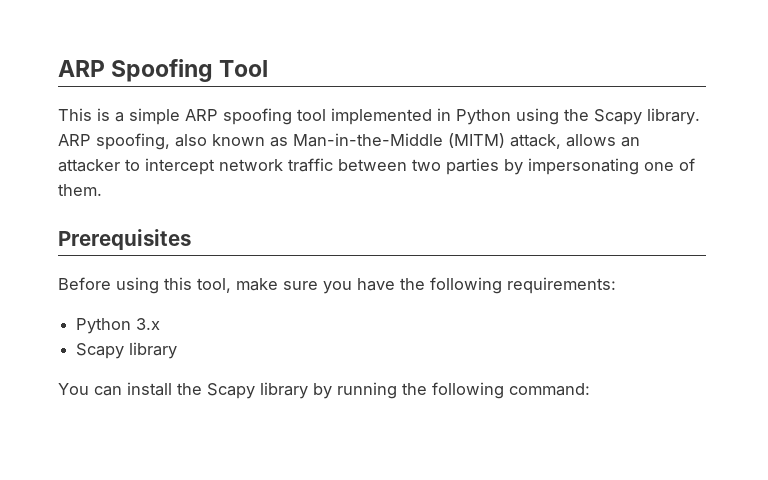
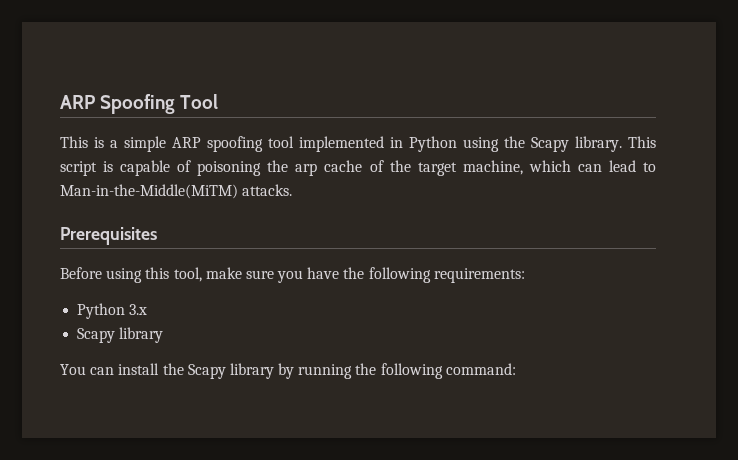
- ARP spoofing, also known as Man-in-the-Middle (MITM) attack, allows an attacker to intercept network traffic between two parties by impersonating one of them.
+ This script is capable of poisoning the arp cache of the target machine, which can lead to Man-in-the-Middle(MiTM) attacks.

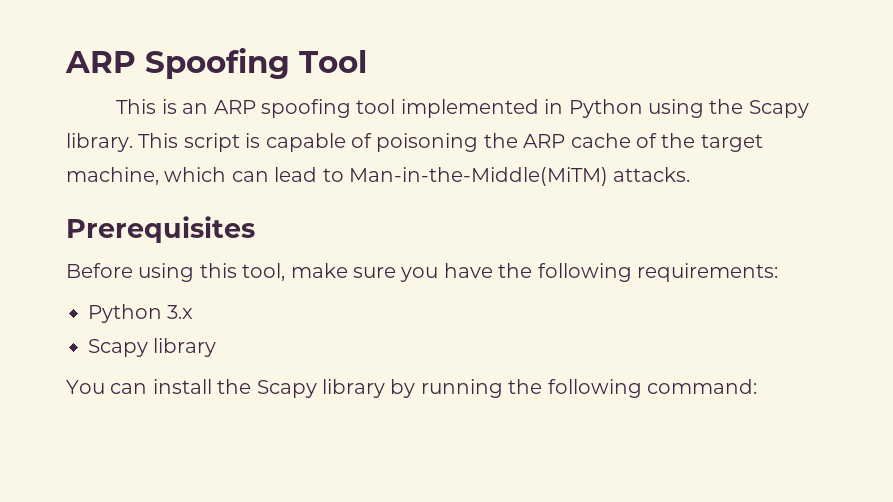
- This is a simple ARP spoofing tool implemented in Python using the Scapy library.
+ This is an ARP spoofing tool implemented in Python using the Scapy library.
- This script is capable of poisoning the arp cache of the target machine, which can lead to Man-in-the-Middle(MiTM) attacks.
+ This script is capable of poisoning the ARP cache of the target machine, which can lead to Man-in-the-Middle(MiTM) attacks.

